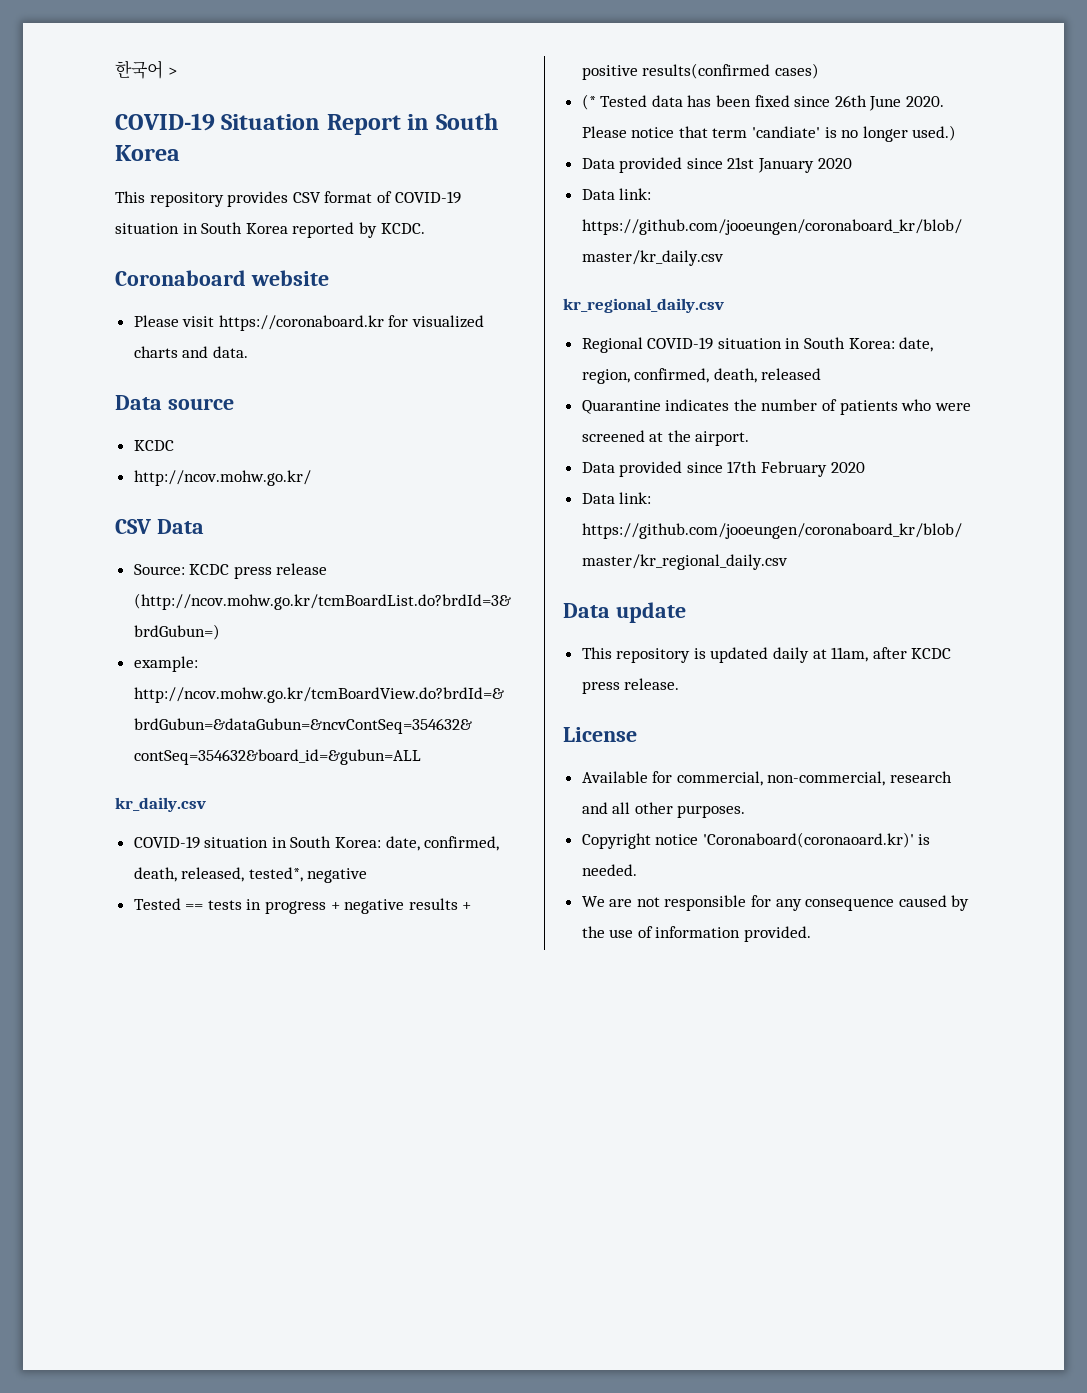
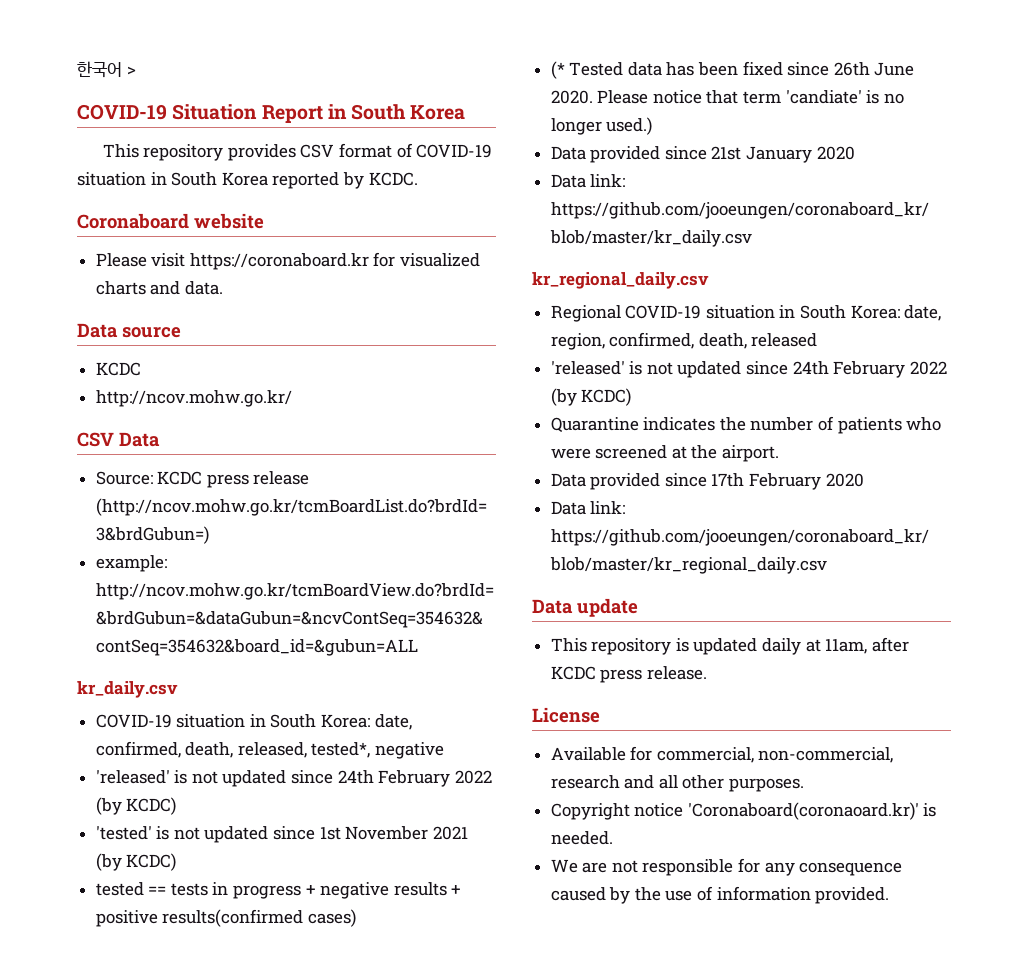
  COVID-19 situation in South Korea: date, confirmed, death, released, tested*, negative
- Tested == tests in progress + negative results + positive results(confirmed cases)
+ 'released' is not updated since 24th February 2022 (by KCDC)
+ 'tested' is not updated since 1st November 2021 (by KCDC)
+ tested == tests in progress + negative results + positive results(confirmed cases)
  Regional COVID-19 situation in South Korea: date, region, confirmed, death, released
+ 'released' is not updated since 24th February 2022 (by KCDC)

